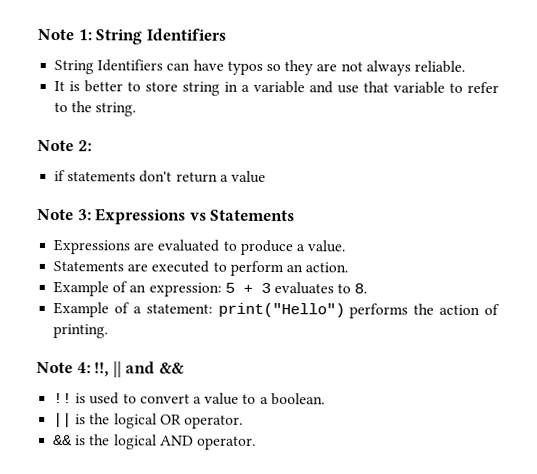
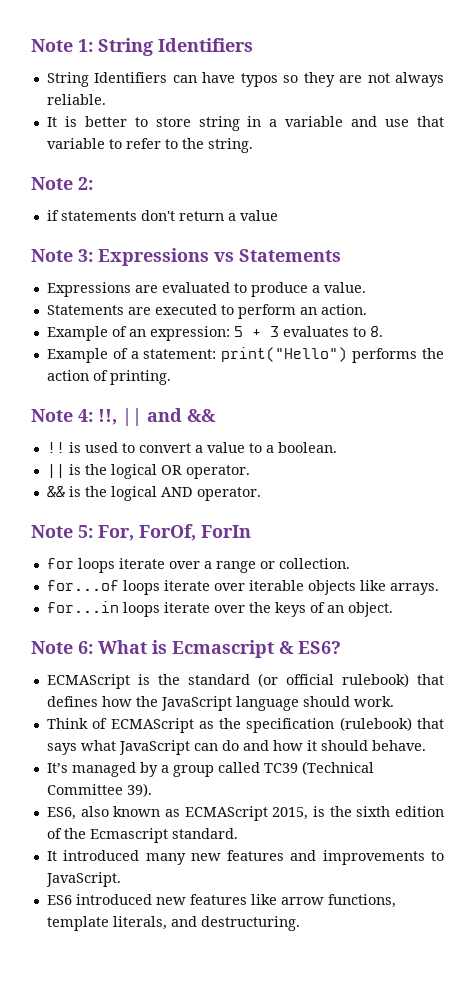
+ Note 5: For, ForOf, ForIn
+ for loops iterate over a range or collection.
+ for...of loops iterate over iterable objects like arrays.
+ for...in loops iterate over the keys of an object.
+ Note 6: What is Ecmascript & ES6?
+ ECMAScript is the standard (or official rulebook) that defines how the JavaScript language should work.
+ Think of ECMAScript as the specification (rulebook) that says what JavaScript can do and how it should behave.
+ It’s managed by a group called TC39 (Technical Committee 39).
+ ES6, also known as ECMAScript 2015, is the sixth edition of the Ecmascript standard.
+ It introduced many new features and improvements to JavaScript.
+ ES6 introduced new features like arrow functions, template literals, and destructuring.

